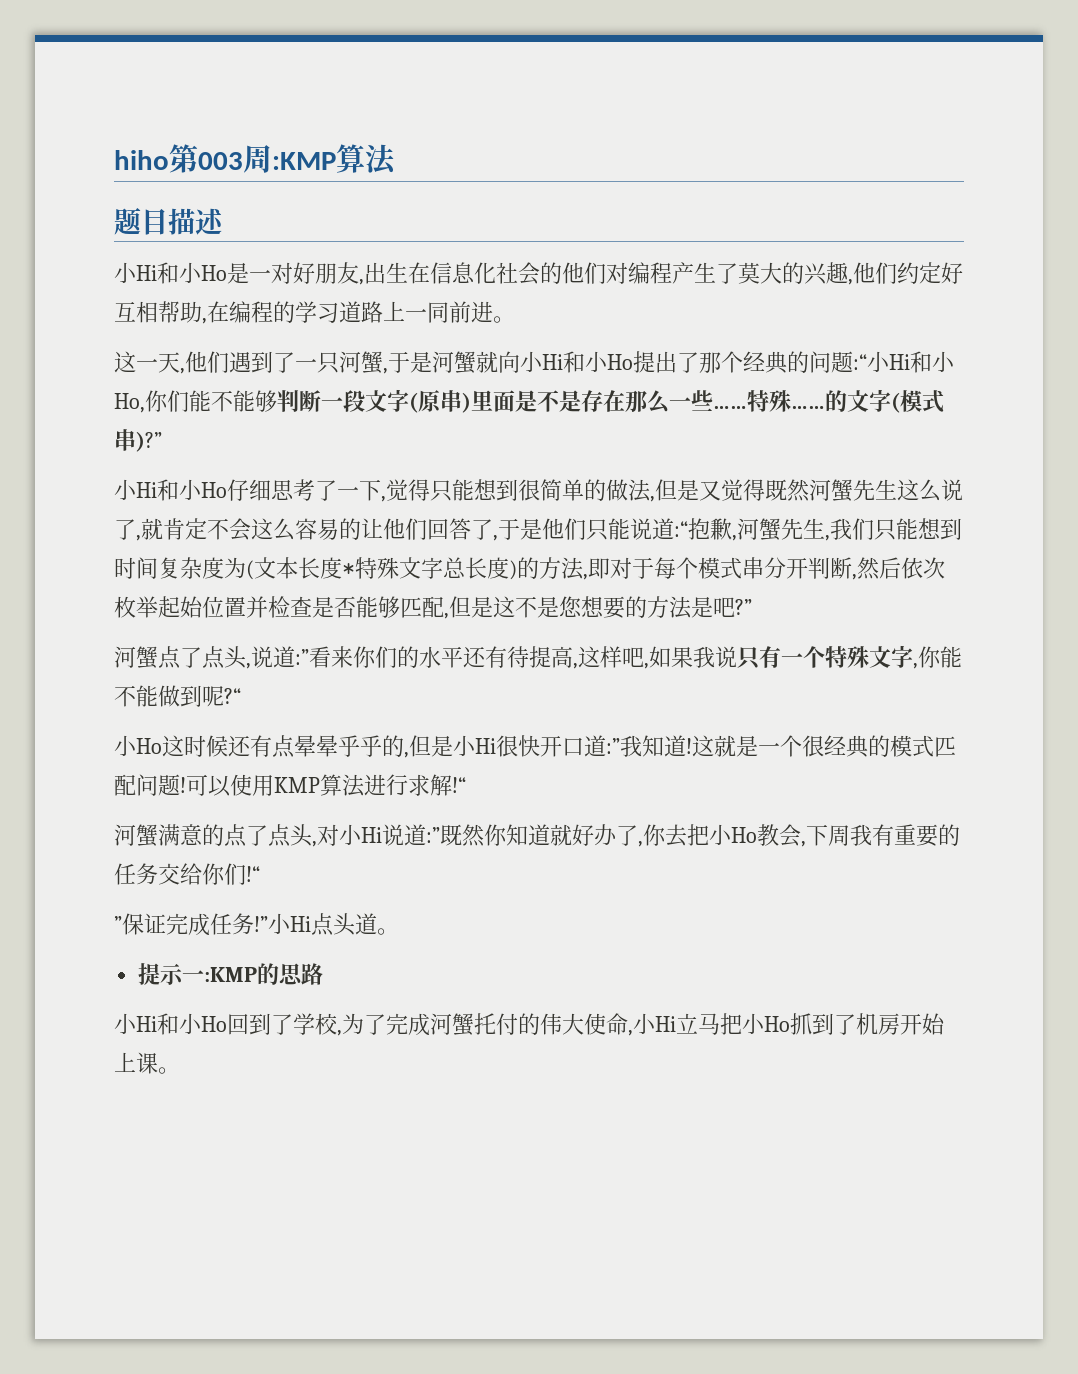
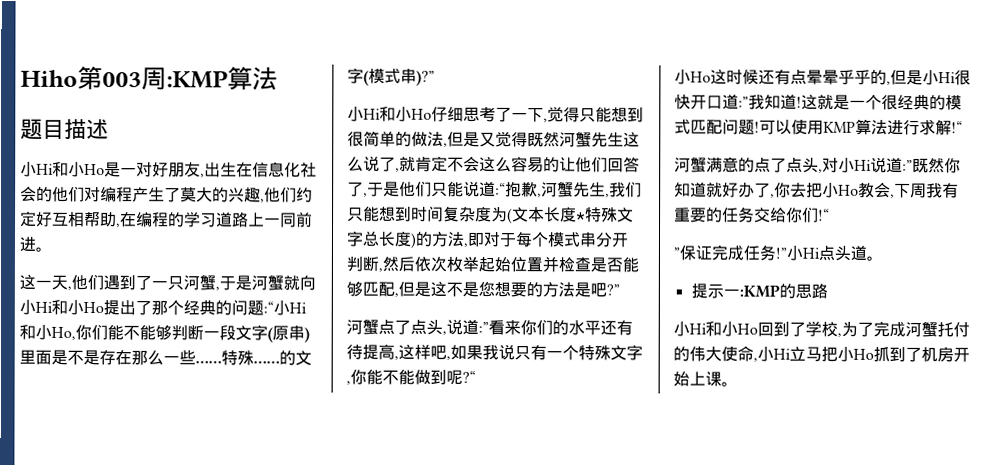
- hiho第003周:KMP算法
+ Hiho第003周:KMP算法

